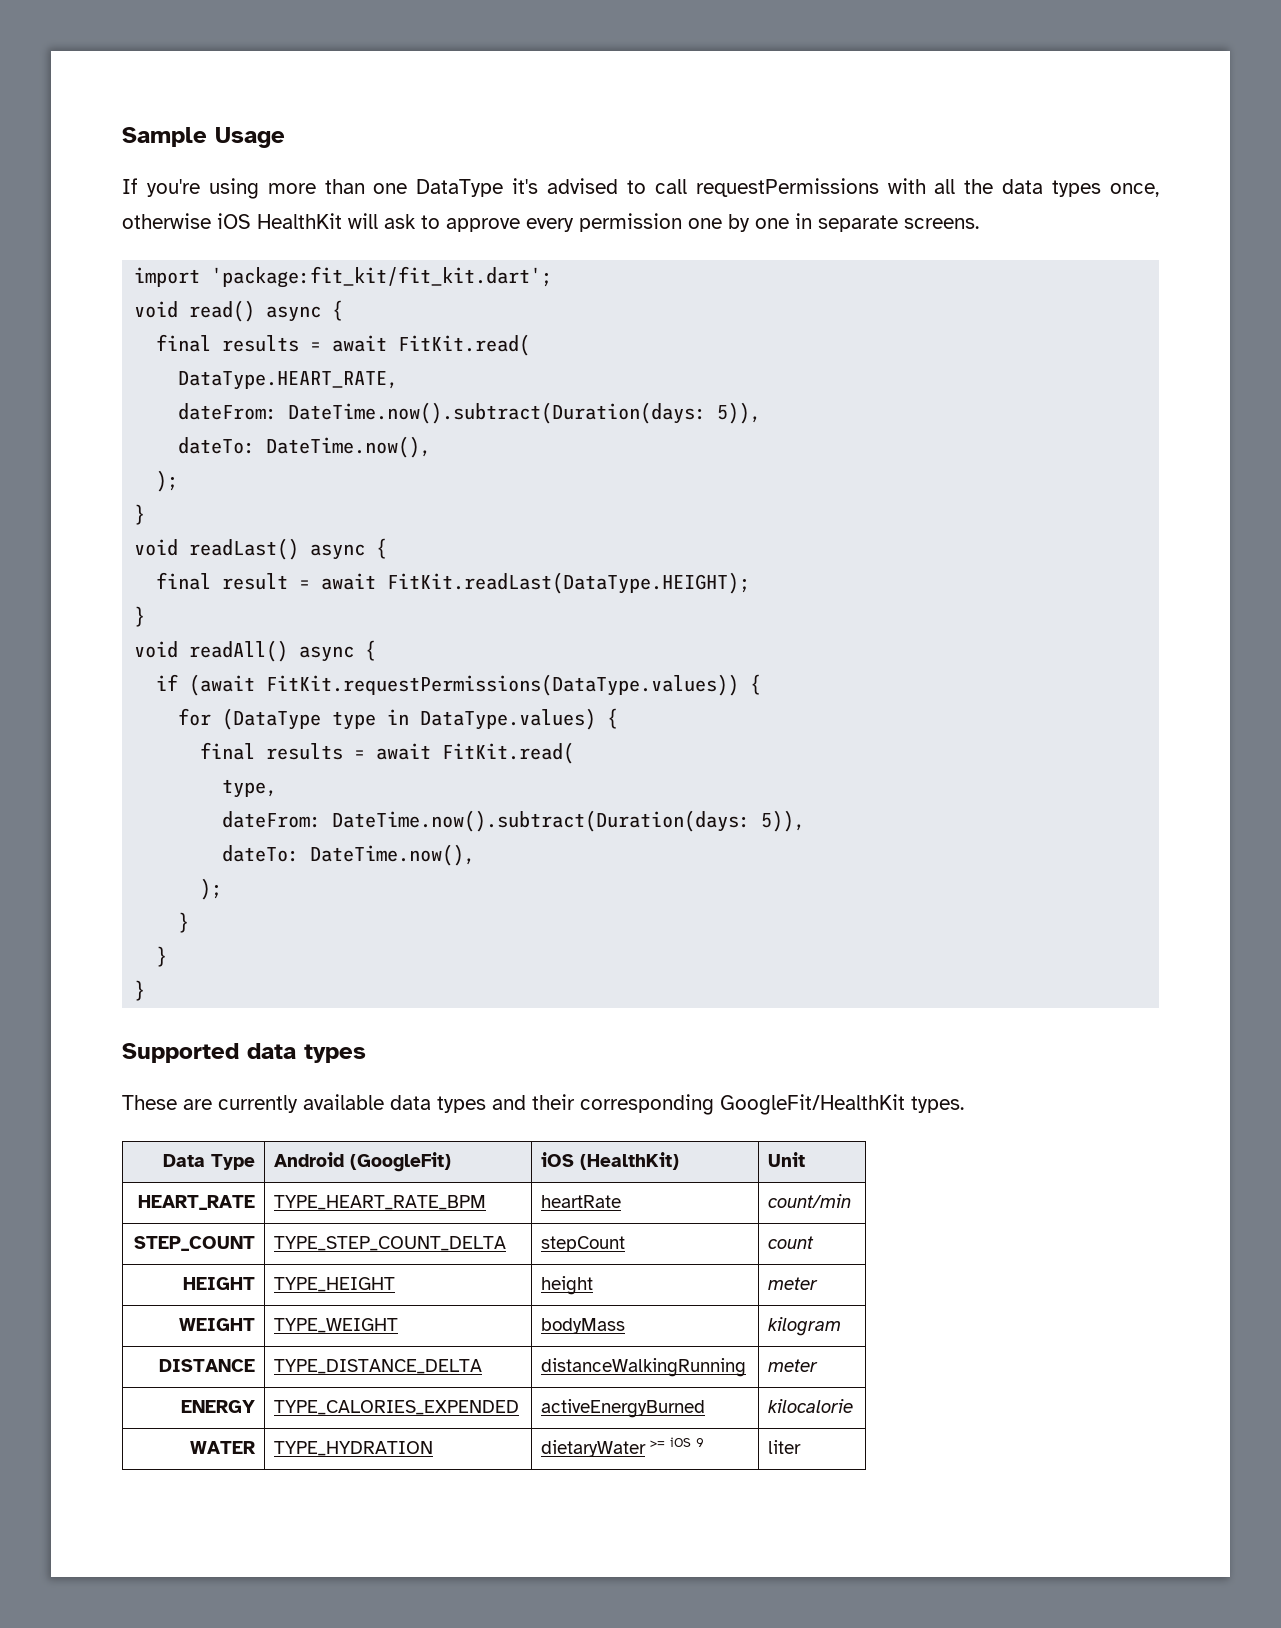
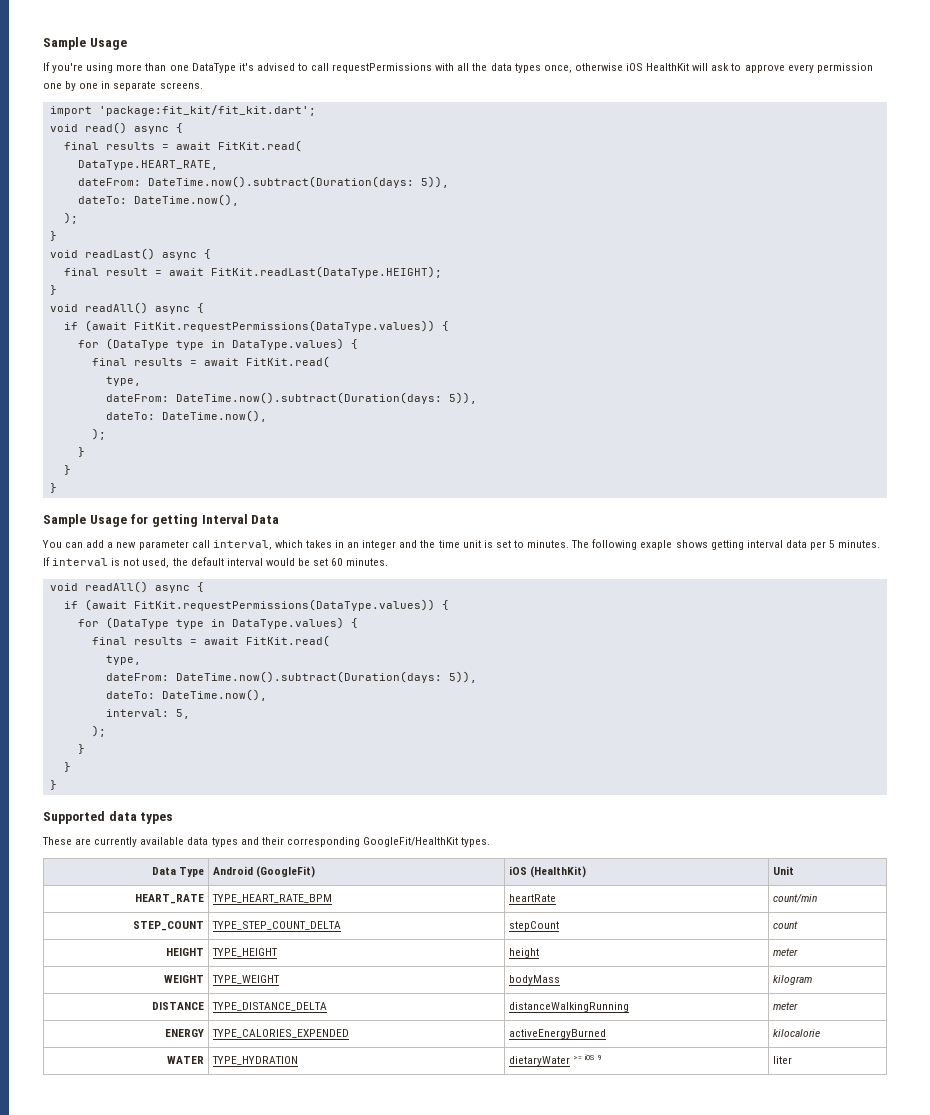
+ Sample Usage for getting Interval Data
+ You can add a new parameter call interval, which takes in an integer and the time unit is set to minutes. The following exaple shows getting interval data per 5 minutes. If interval is not used, the default interval would be set 60 minutes.
+ void readAll() async {
+ if (await FitKit.requestPermissions(DataType.values)) {
+ for (DataType type in DataType.values) {
+ final results = await FitKit.read(
+ type,
+ dateFrom: DateTime.now().subtract(Duration(days: 5)),
+ dateTo: DateTime.now(),
+ interval: 5,
+ );
+ }
+ }
+ }

